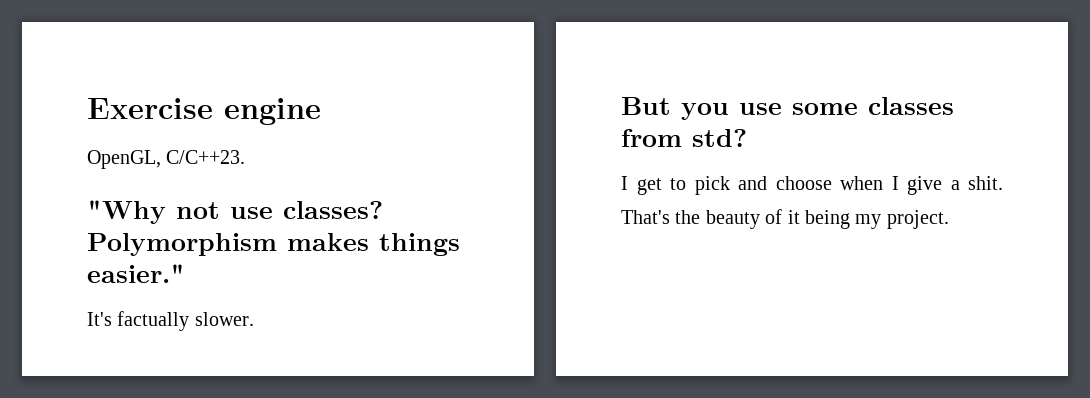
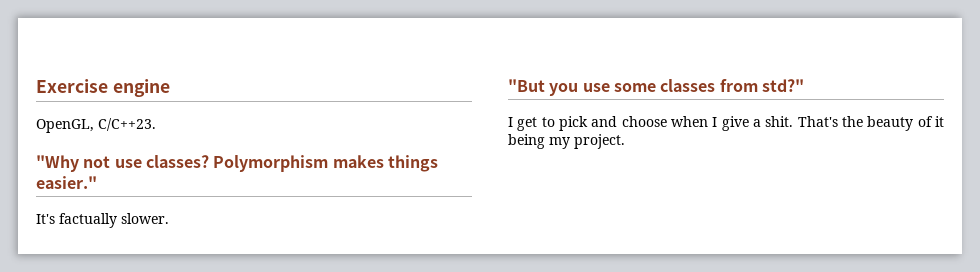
- But you use some classes from std?
+ "But you use some classes from std?"

